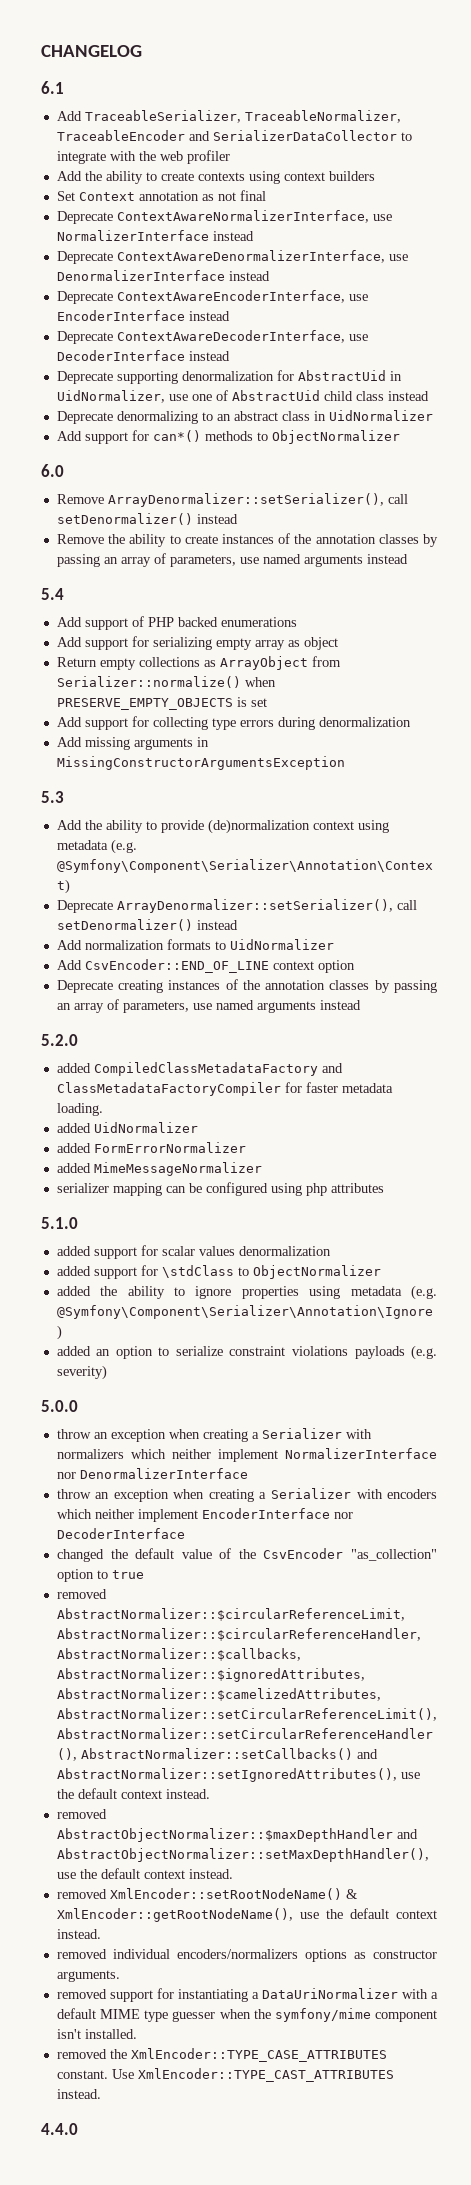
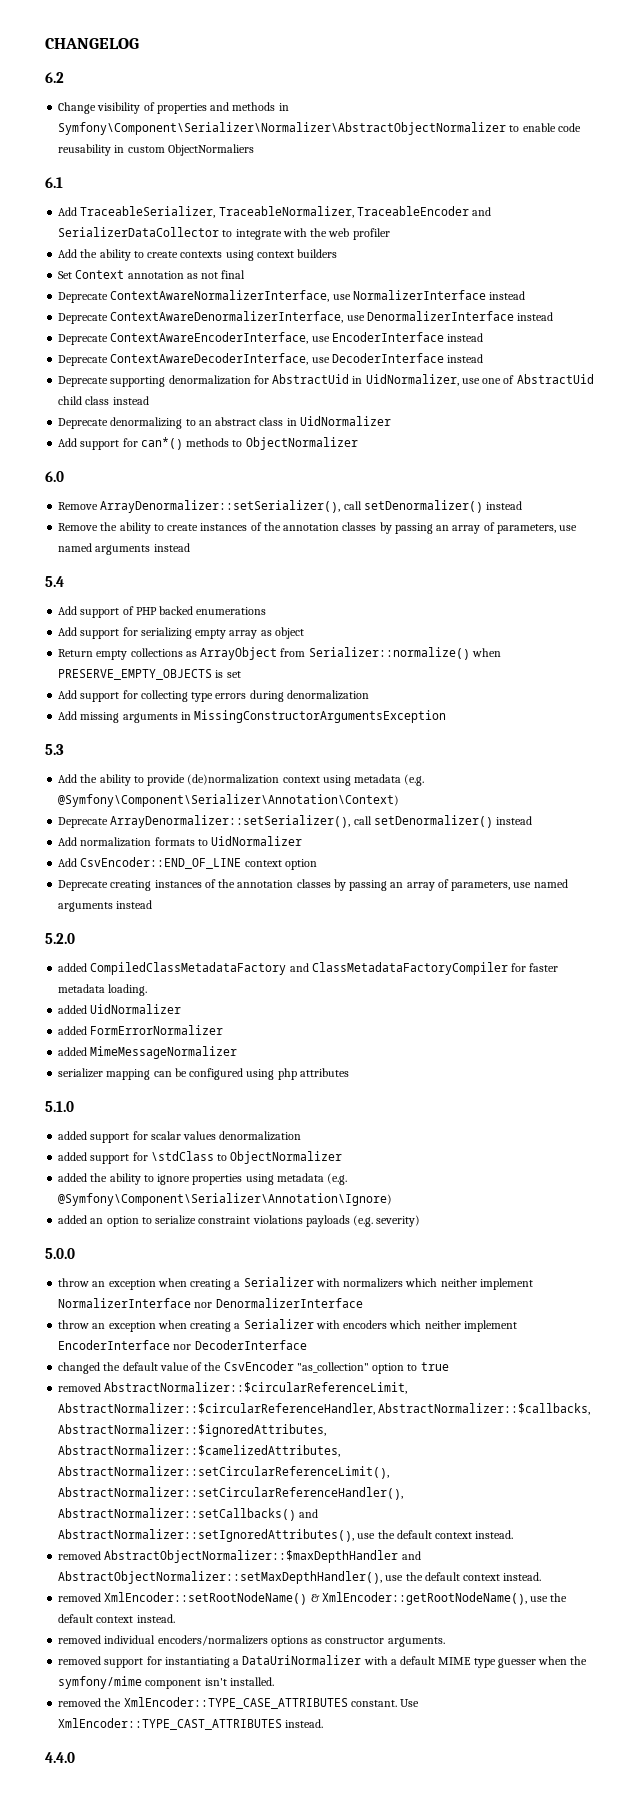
+ 6.2
+ Change visibility of properties and methods in Symfony\Component\Serializer\Normalizer\AbstractObjectNormalizer to enable code reusability in custom ObjectNormaliers

